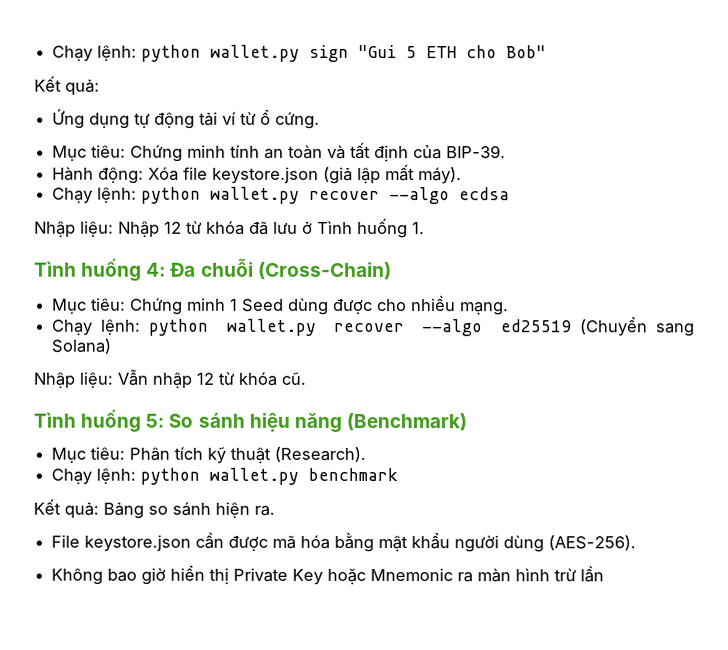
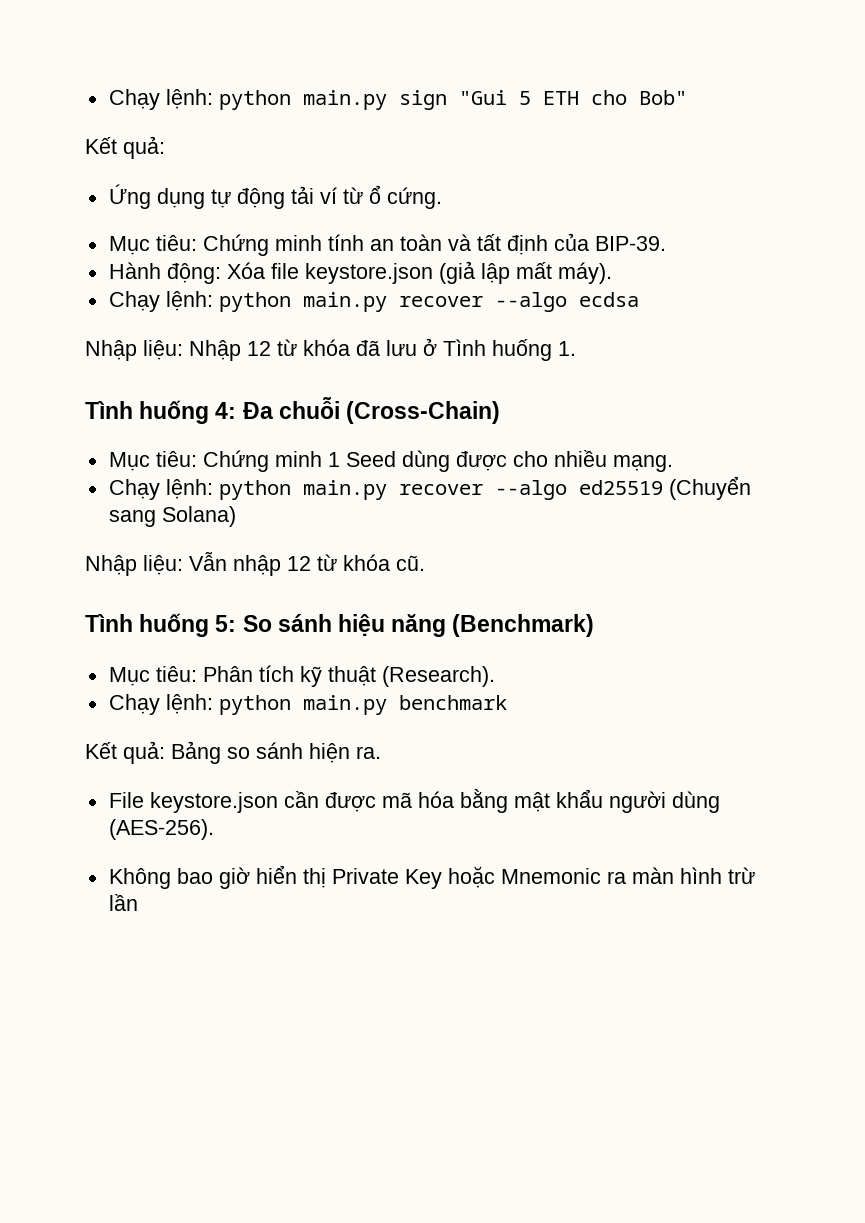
- Chạy lệnh: python wallet.py sign "Gui 5 ETH cho Bob"
+ Chạy lệnh: python main.py sign "Gui 5 ETH cho Bob"
- Chạy lệnh: python wallet.py recover --algo ecdsa
+ Chạy lệnh: python main.py recover --algo ecdsa
- Chạy lệnh: python wallet.py recover --algo ed25519 (Chuyển sang Solana)
+ Chạy lệnh: python main.py recover --algo ed25519 (Chuyển sang Solana)
- Chạy lệnh: python wallet.py benchmark
+ Chạy lệnh: python main.py benchmark

